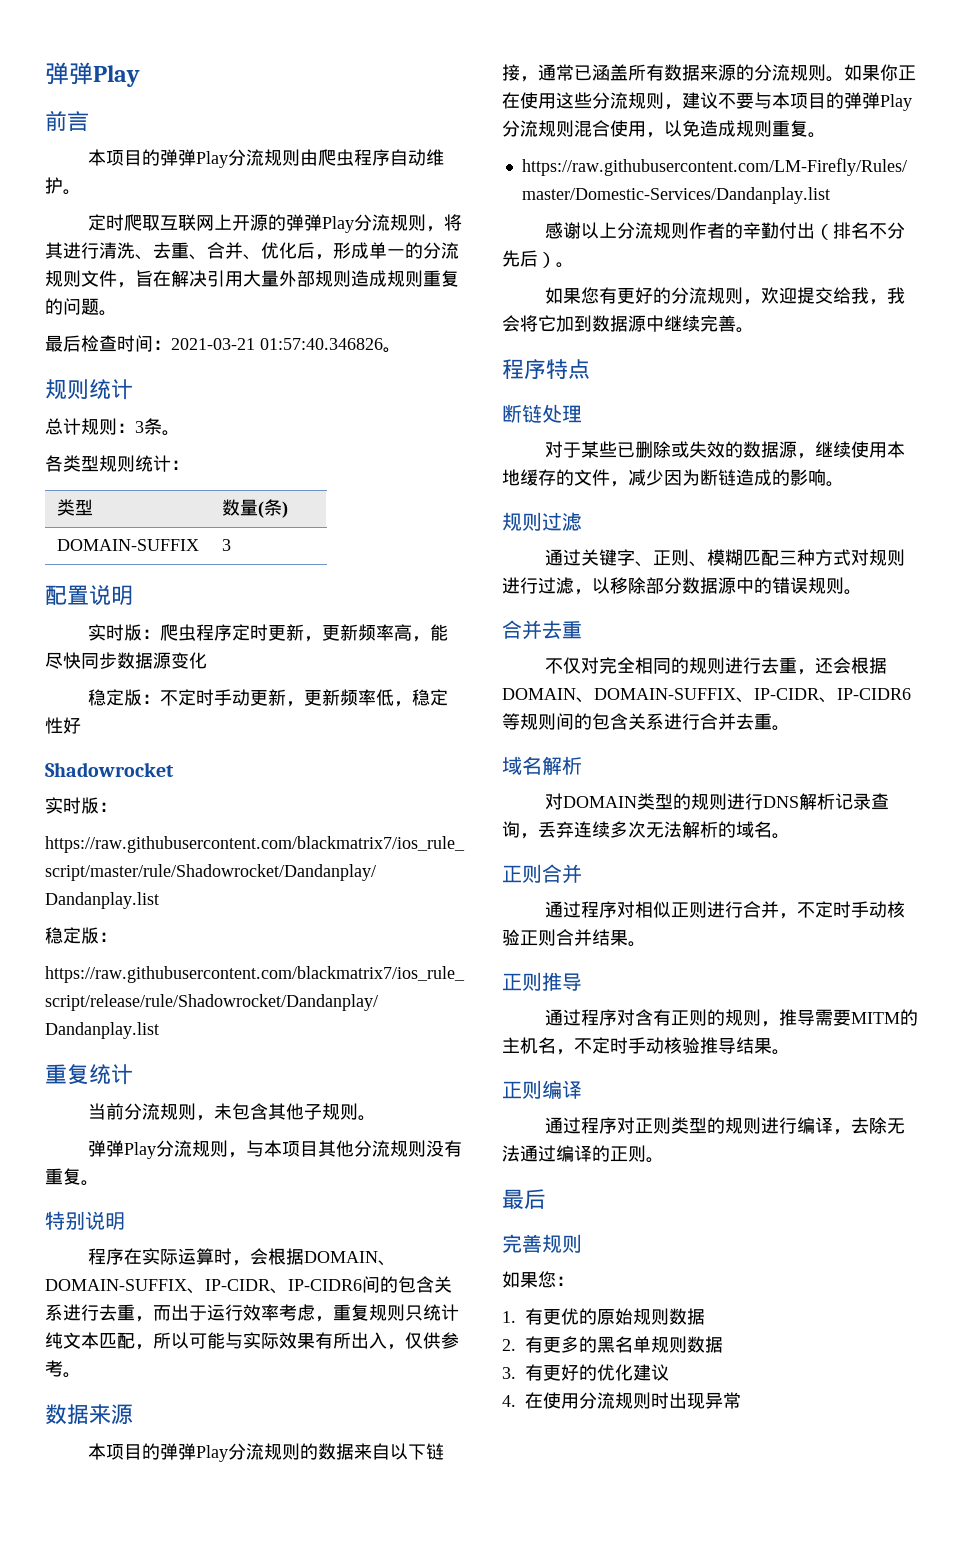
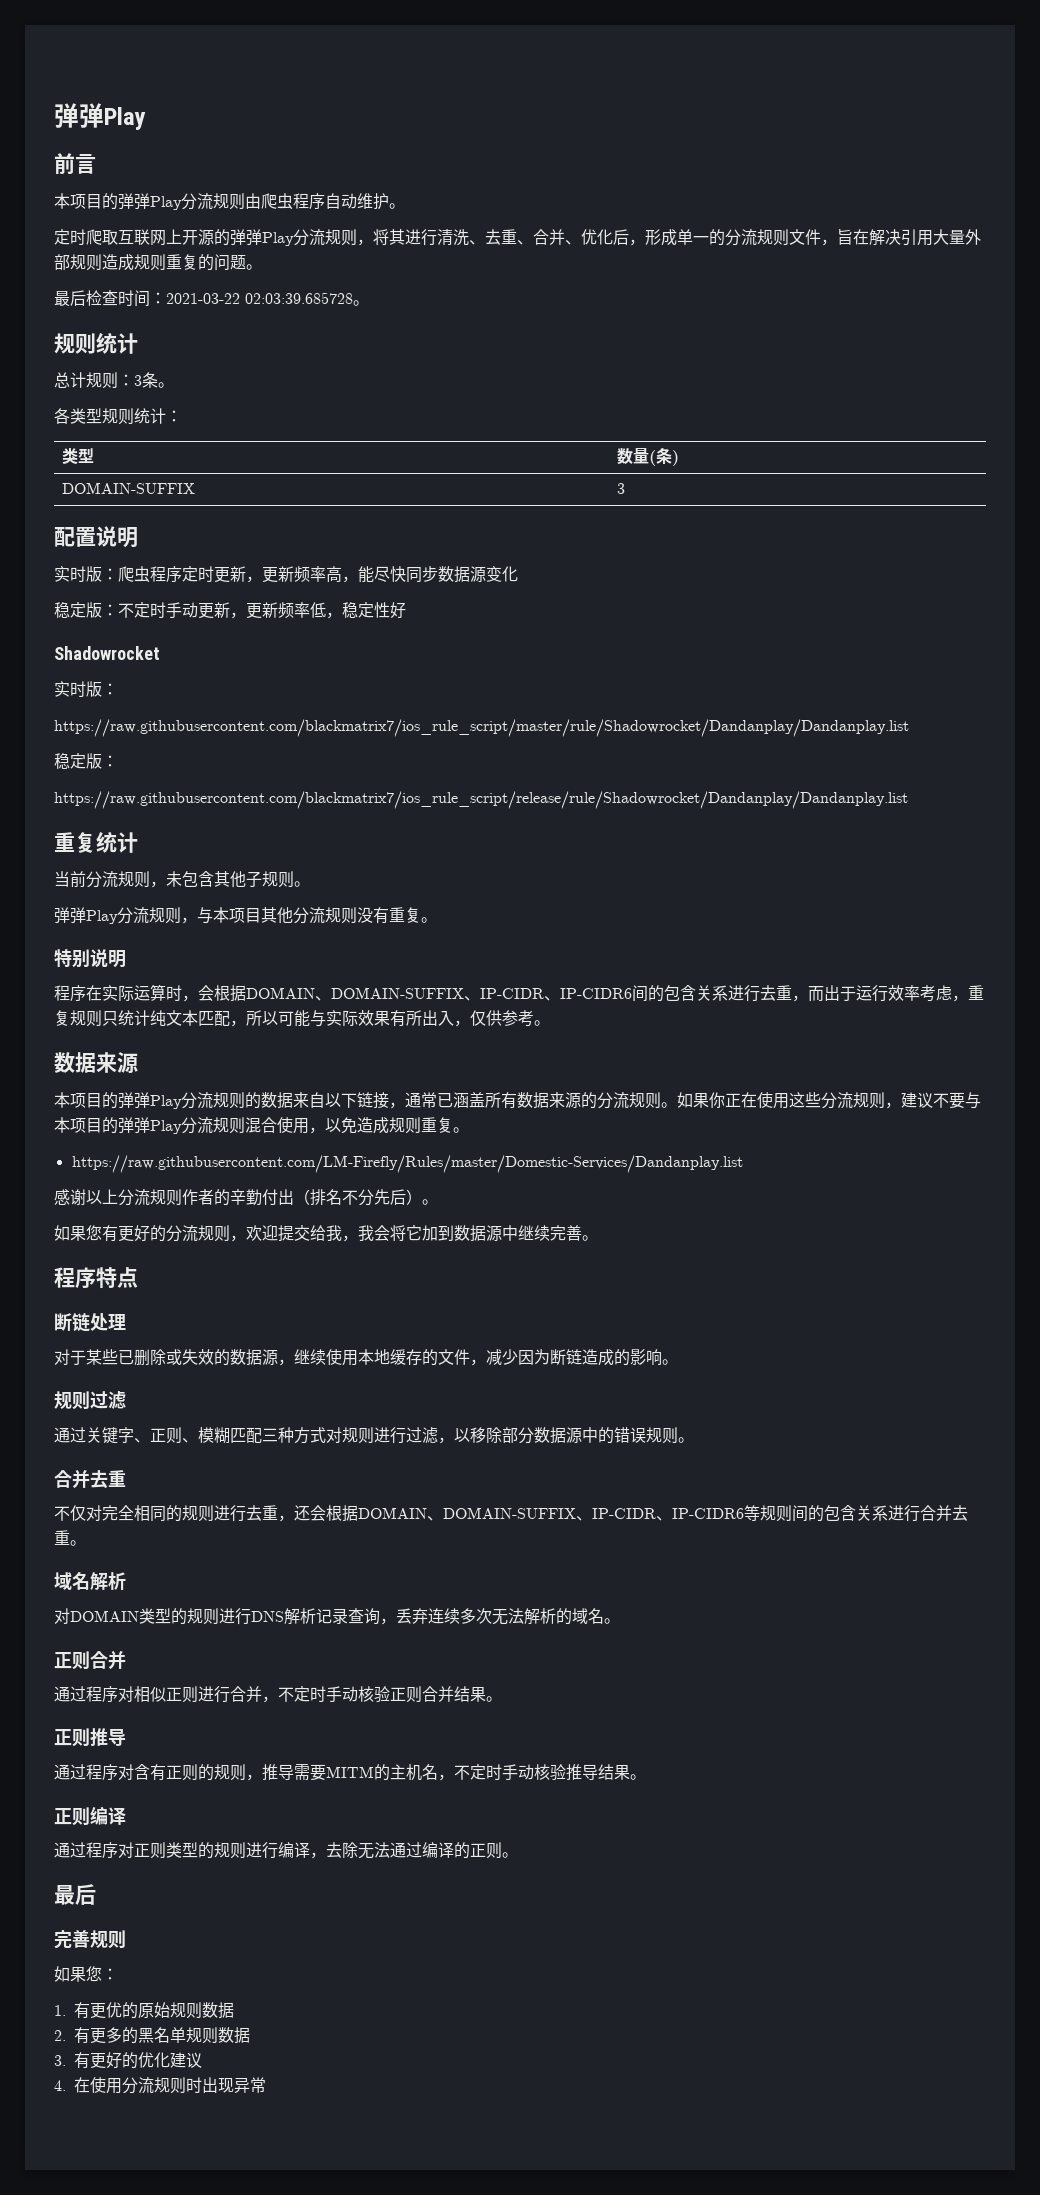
- 最后检查时间：2021-03-21 01:57:40.346826。
+ 最后检查时间：2021-03-22 02:03:39.685728。

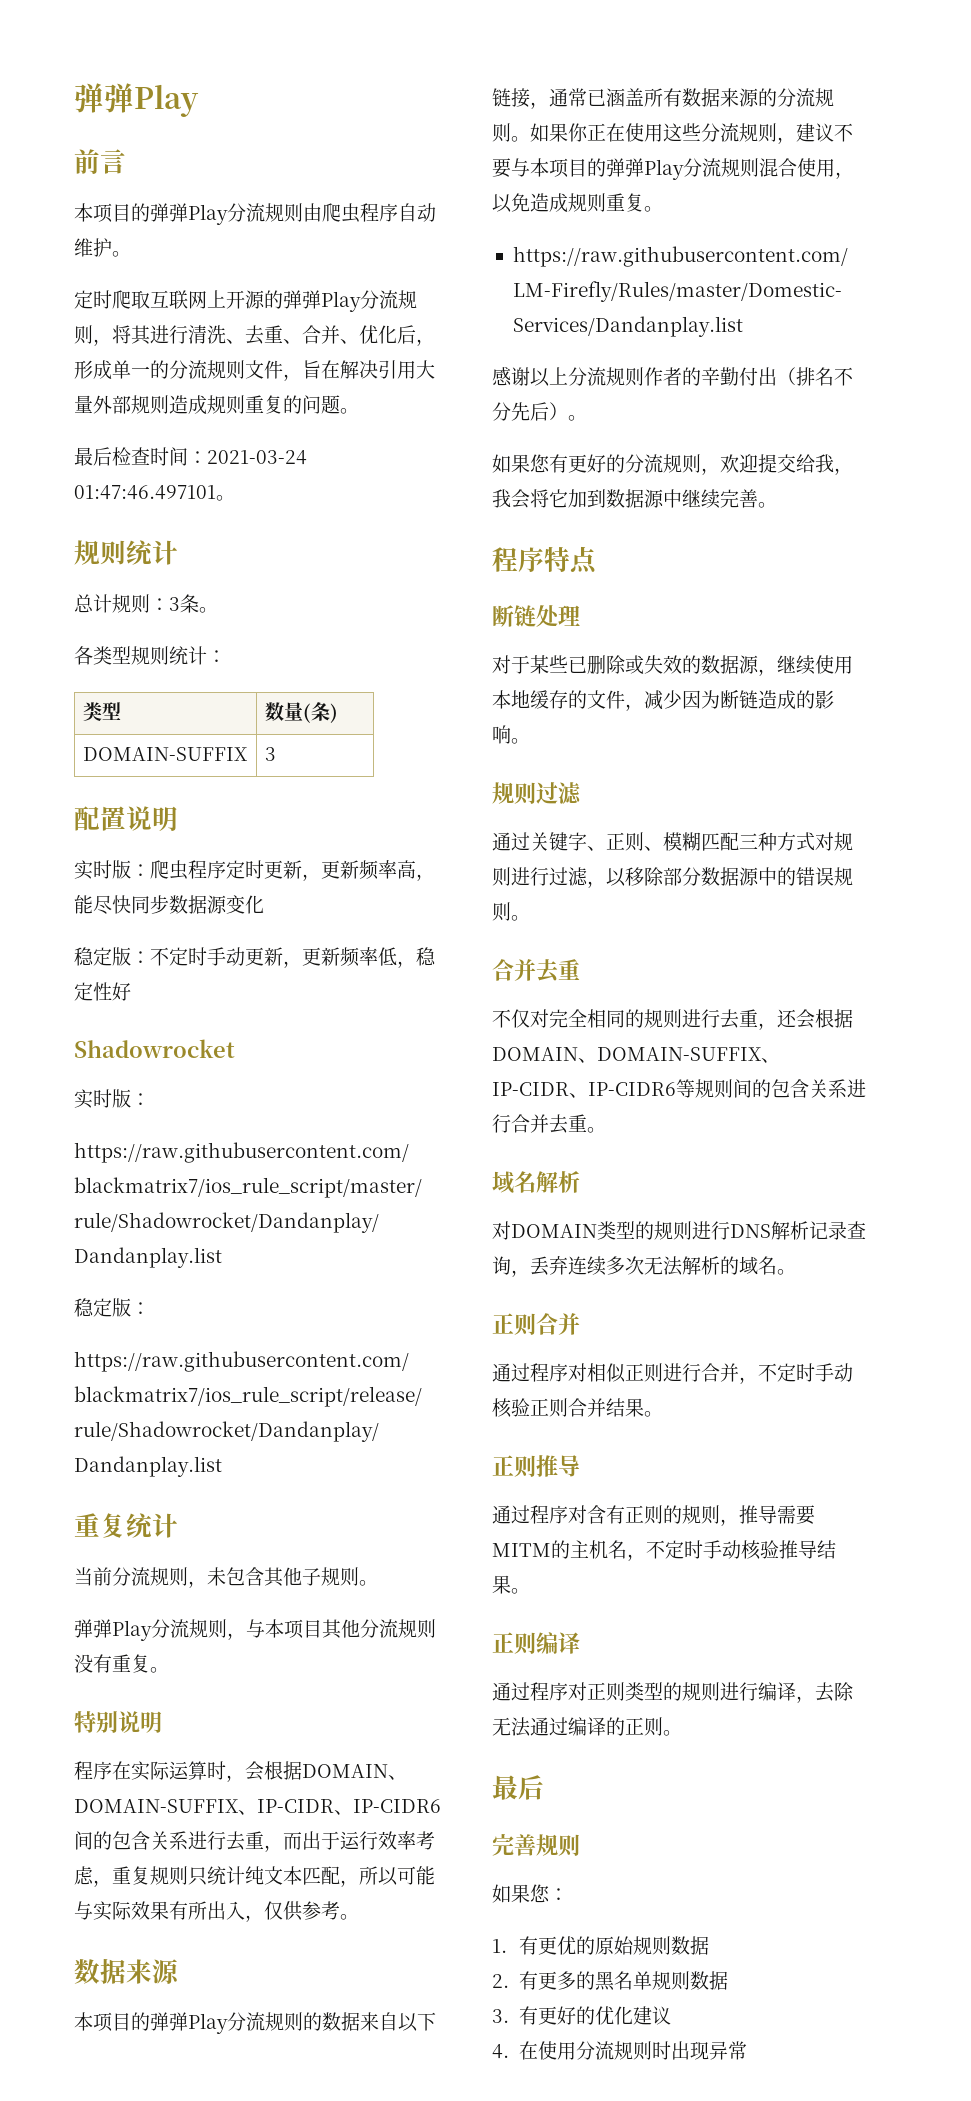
- 最后检查时间：2021-03-22 02:03:39.685728。
+ 最后检查时间：2021-03-24 01:47:46.497101。

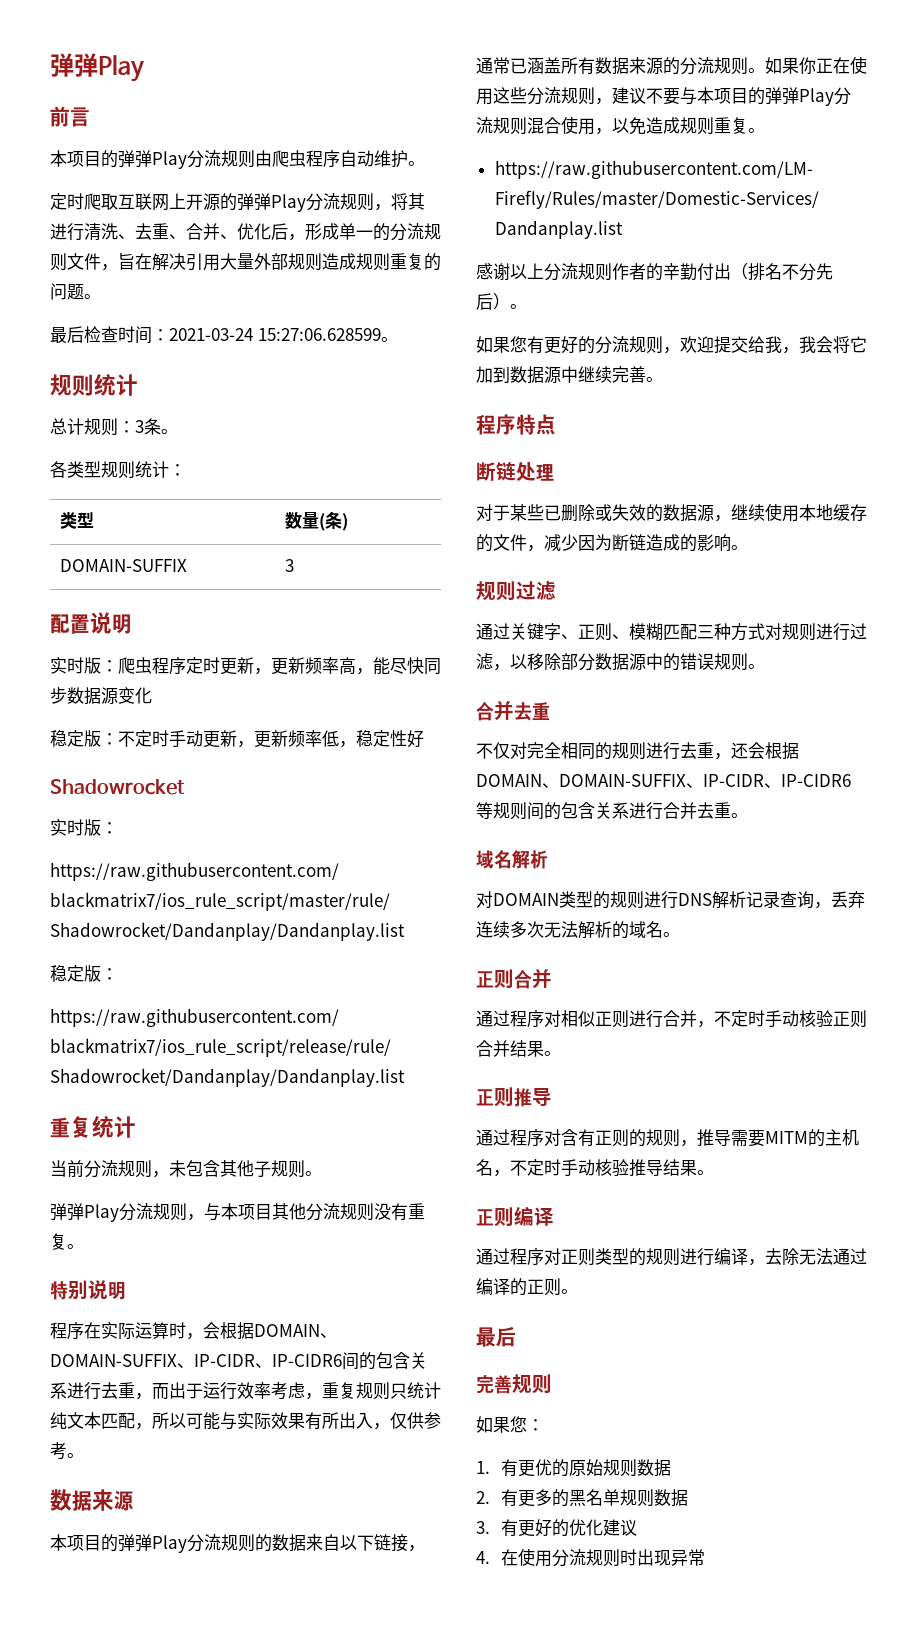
- 最后检查时间：2021-03-24 01:47:46.497101。
+ 最后检查时间：2021-03-24 15:27:06.628599。

